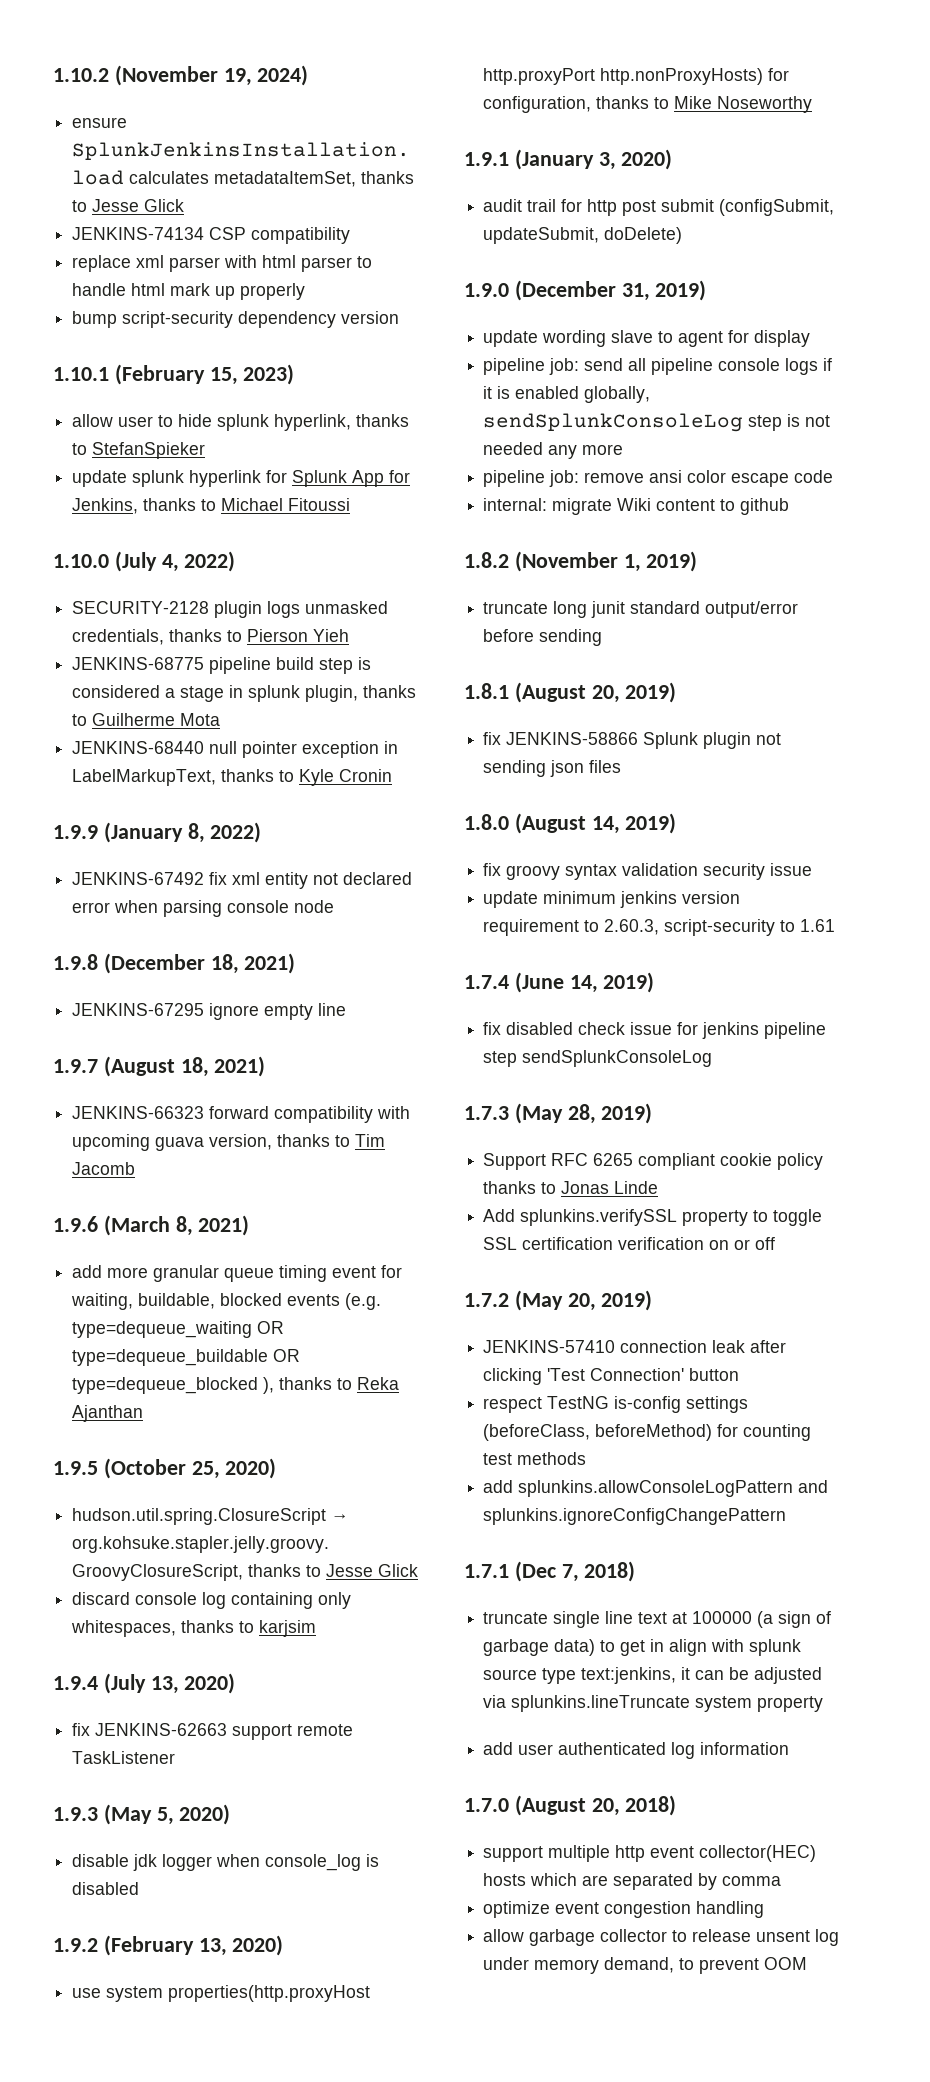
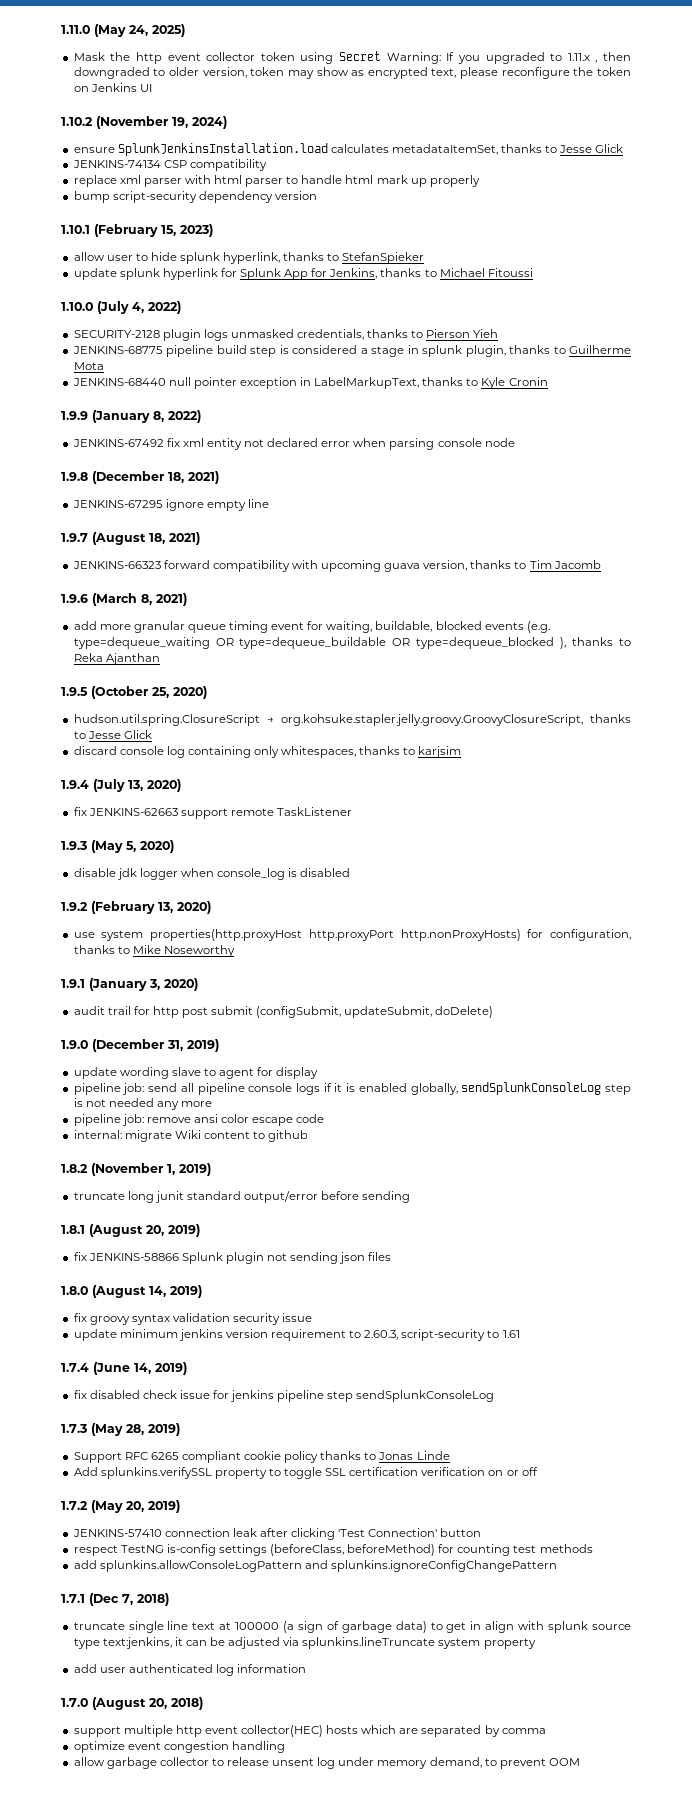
+ 1.11.0 (May 24, 2025)
+ Mask the http event collector token using Secret Warning: If you upgraded to 1.11.x , then downgraded to older version, token may show as encrypted text, please reconfigure the token on Jenkins UI

